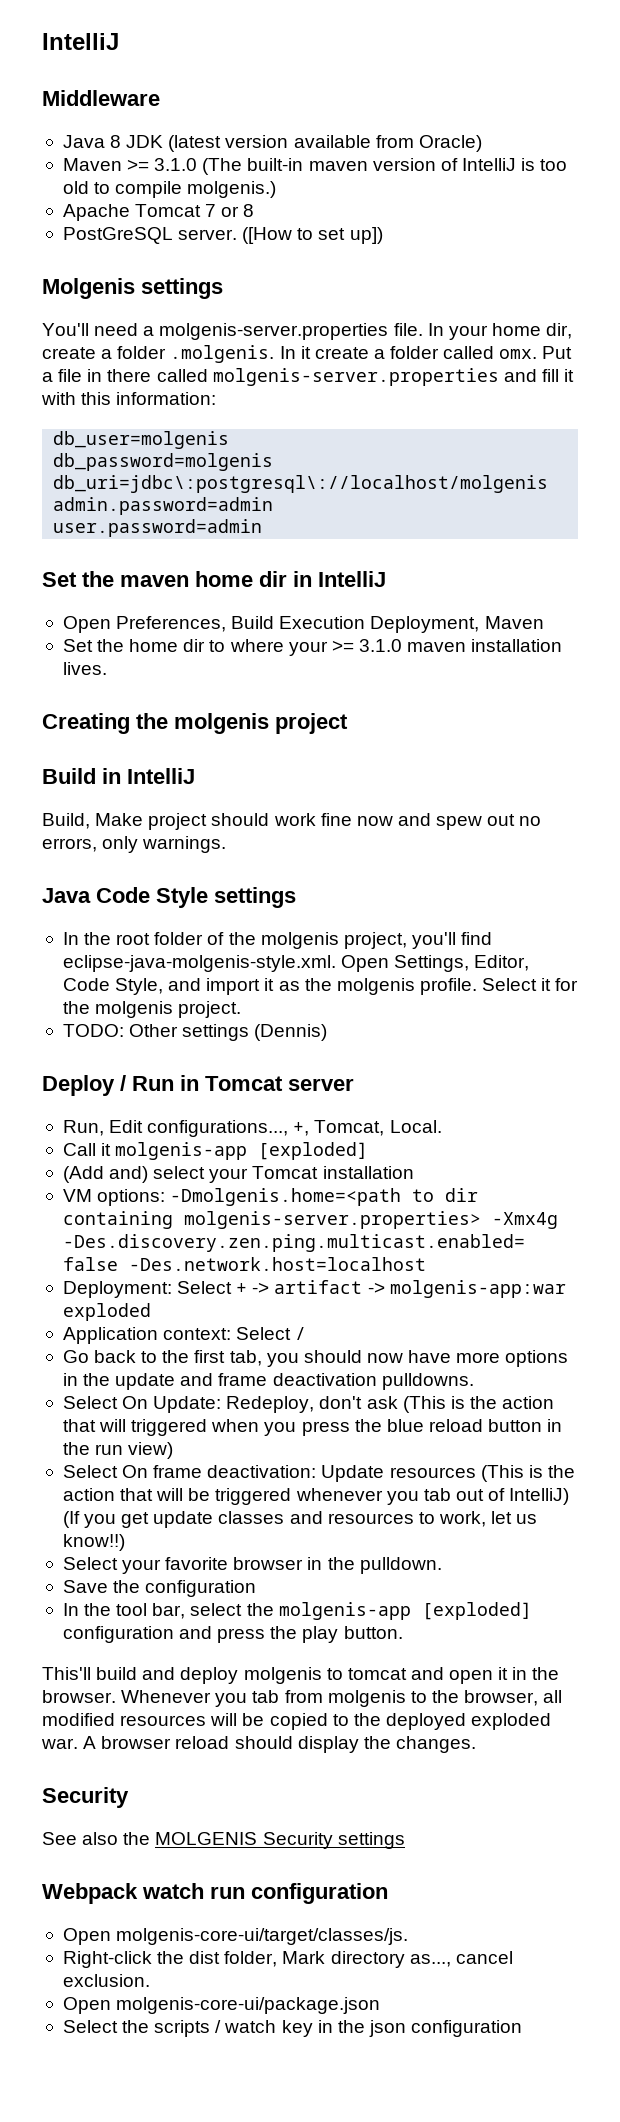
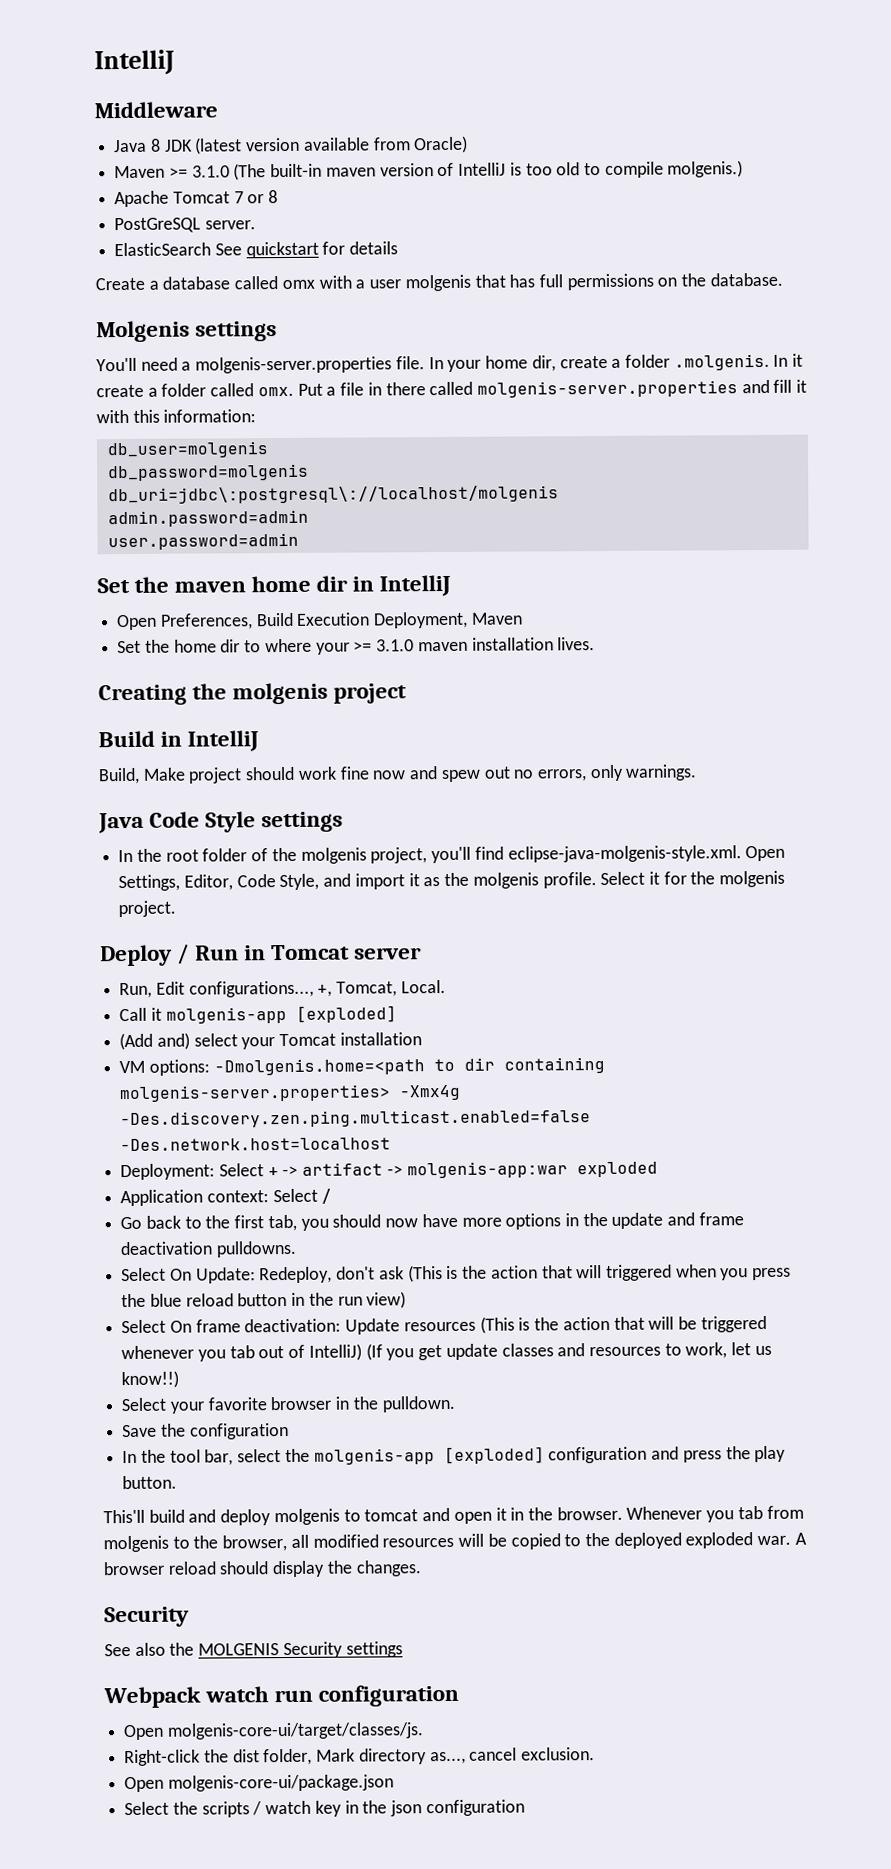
- PostGreSQL server. ([How to set up])
+ PostGreSQL server.
+ ElasticSearch See quickstart for details
+ Create a database called omx with a user molgenis that has full permissions on the database.
- TODO: Other settings (Dennis)

